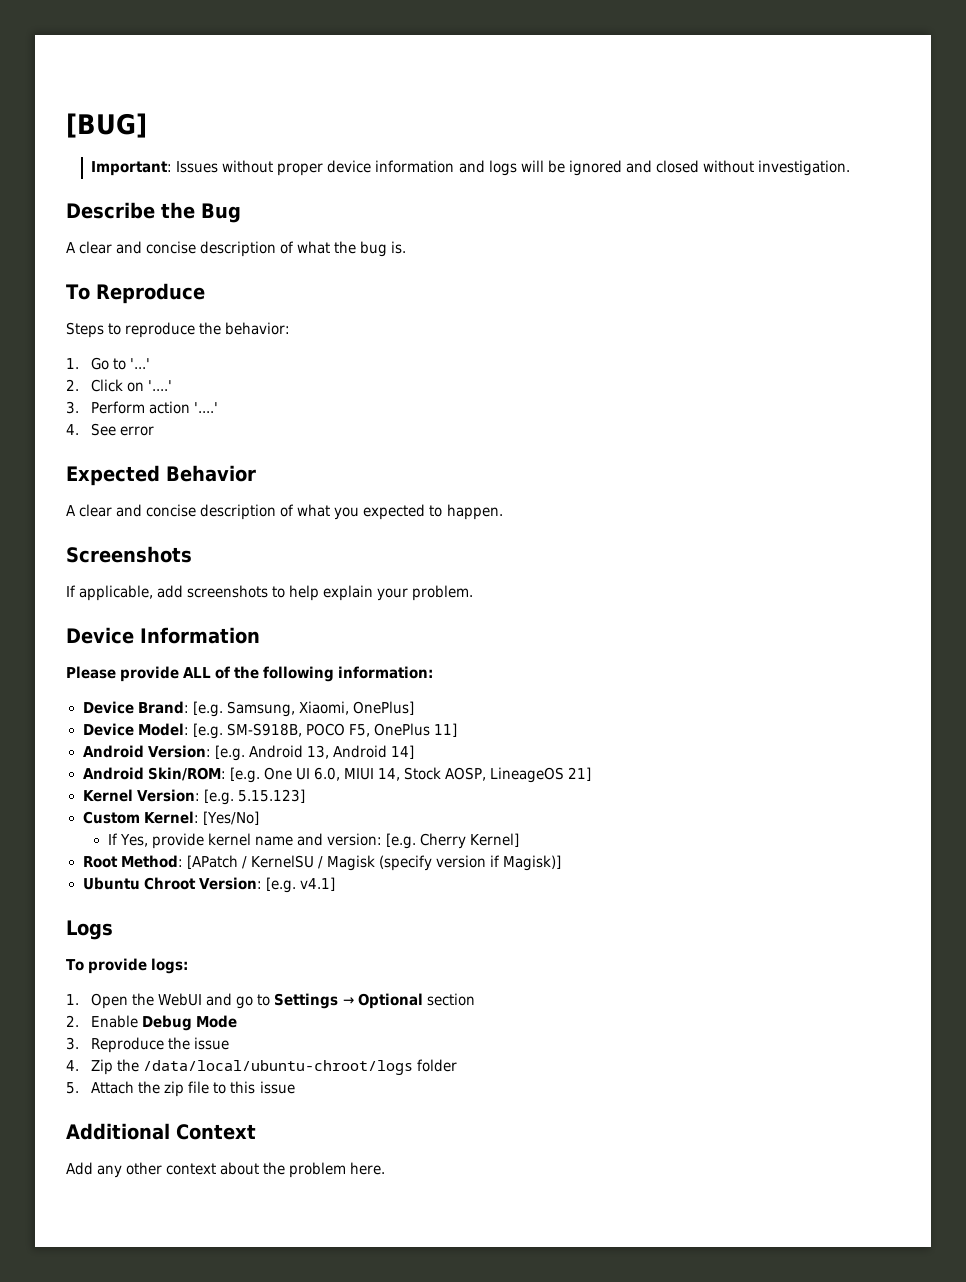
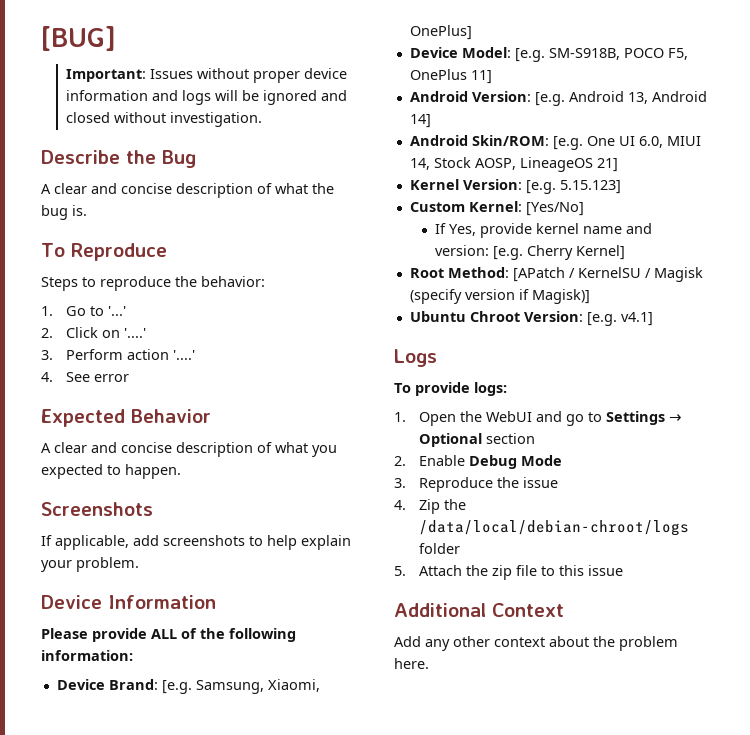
- 4. Zip the /data/local/ubuntu-chroot/logs folder
+ 4. Zip the /data/local/debian-chroot/logs folder

